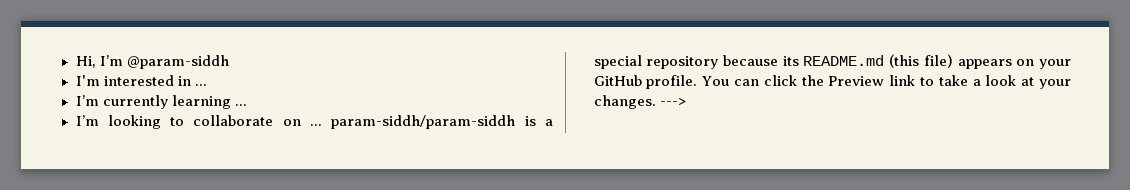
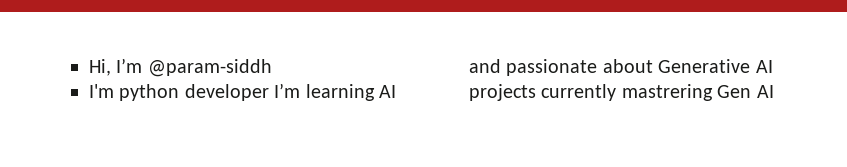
- I'm interested in ...
- I’m currently learning ...
- I’m looking to collaborate on ... param-siddh/param-siddh is a special repository because its README.md (this file) appears on your GitHub profile. You can click the Preview link to take a look at your changes. --->
+ I'm python developer I’m learning AI and passionate about Generative AI projects currently mastrering Gen AI

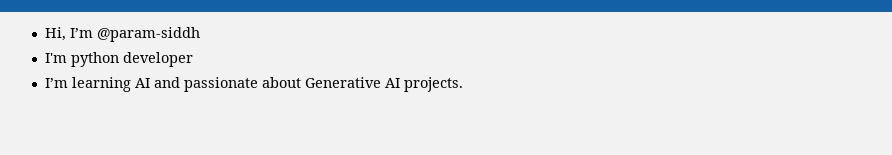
- I'm python developer I’m learning AI and passionate about Generative AI projects currently mastrering Gen AI
+ I'm python developer
+ I’m learning AI and passionate about Generative AI projects.

